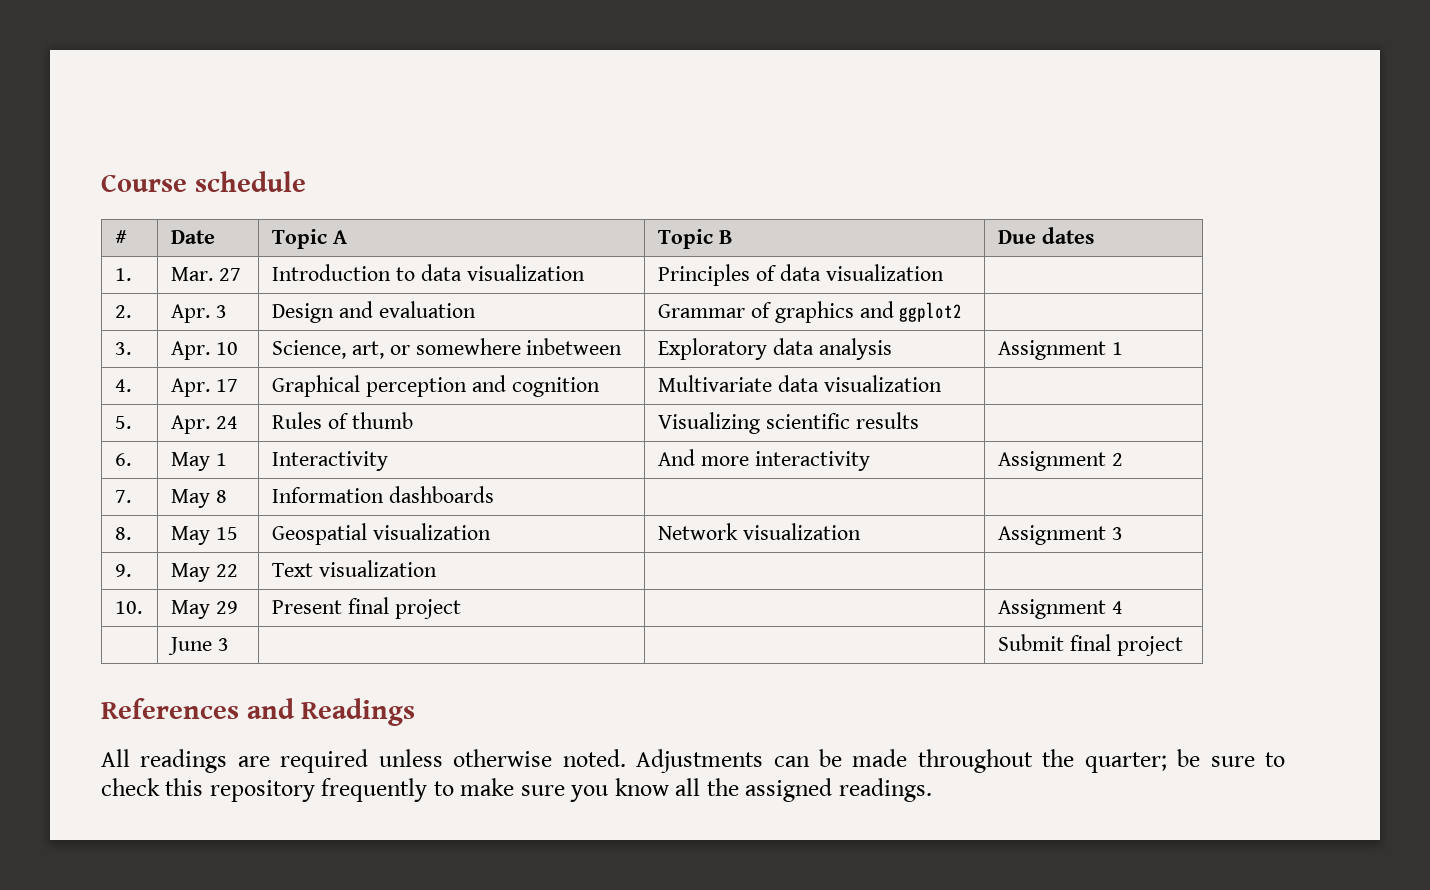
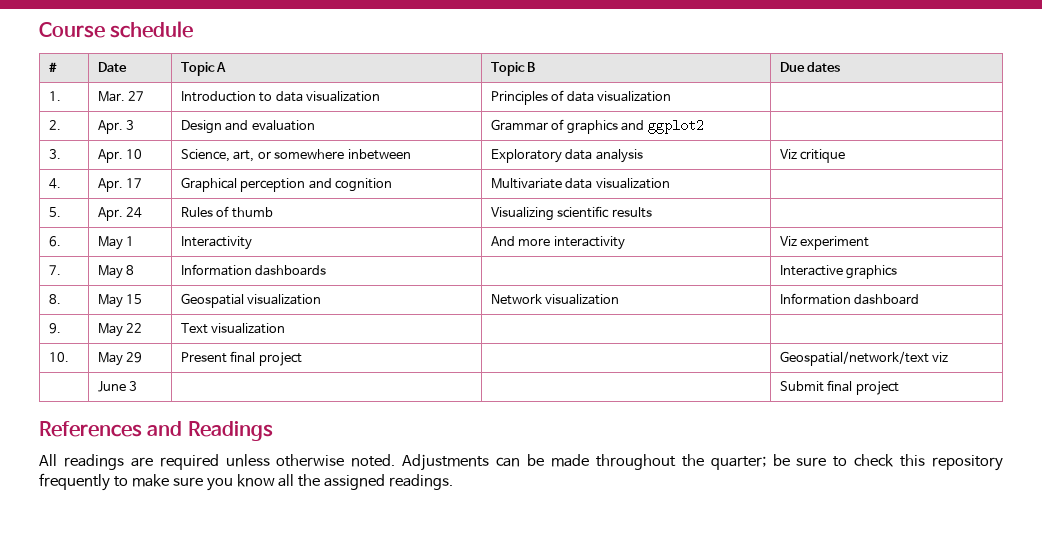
- 3. | Apr. 10 | Science, art, or somewhere inbetween | Exploratory data analysis | Assignment 1
+ 3. | Apr. 10 | Science, art, or somewhere inbetween | Exploratory data analysis | Viz critique
- 6. | May 1 | Interactivity | And more interactivity | Assignment 2
+ 6. | May 1 | Interactivity | And more interactivity | Viz experiment
- 7. | May 8 | Information dashboards | |
+ 7. | May 8 | Information dashboards | | Interactive graphics
- 8. | May 15 | Geospatial visualization | Network visualization | Assignment 3
+ 8. | May 15 | Geospatial visualization | Network visualization | Information dashboard
- 10. | May 29 | Present final project | | Assignment 4
+ 10. | May 29 | Present final project | | Geospatial/network/text viz

